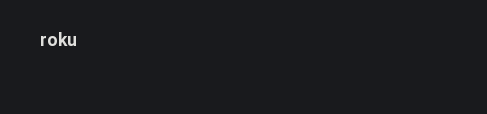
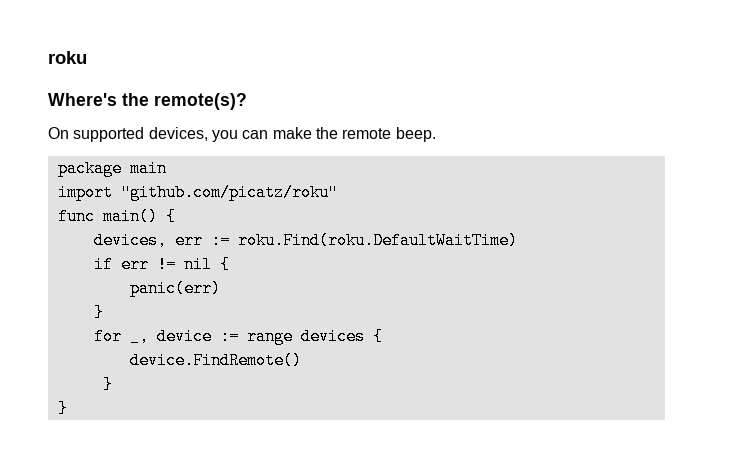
+ Where's the remote(s)?
+ On supported devices, you can make the remote beep.
+ package main
+ import "github.com/picatz/roku"
+ func main() {
+ devices, err := roku.Find(roku.DefaultWaitTime)
+ if err != nil {
+ panic(err)
+ }
+ for _, device := range devices {
+ device.FindRemote()
+ }
+ }

